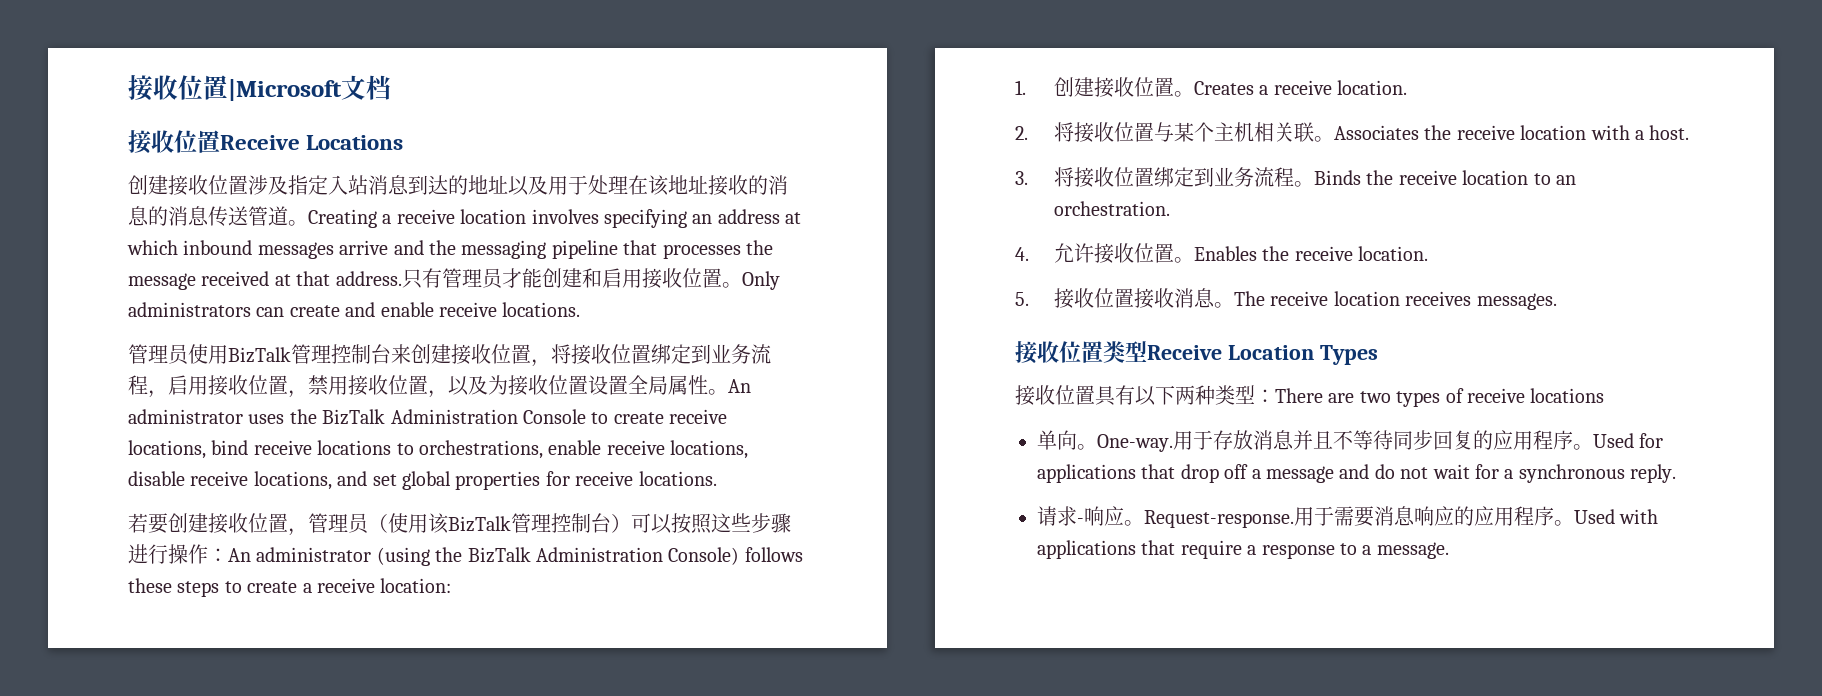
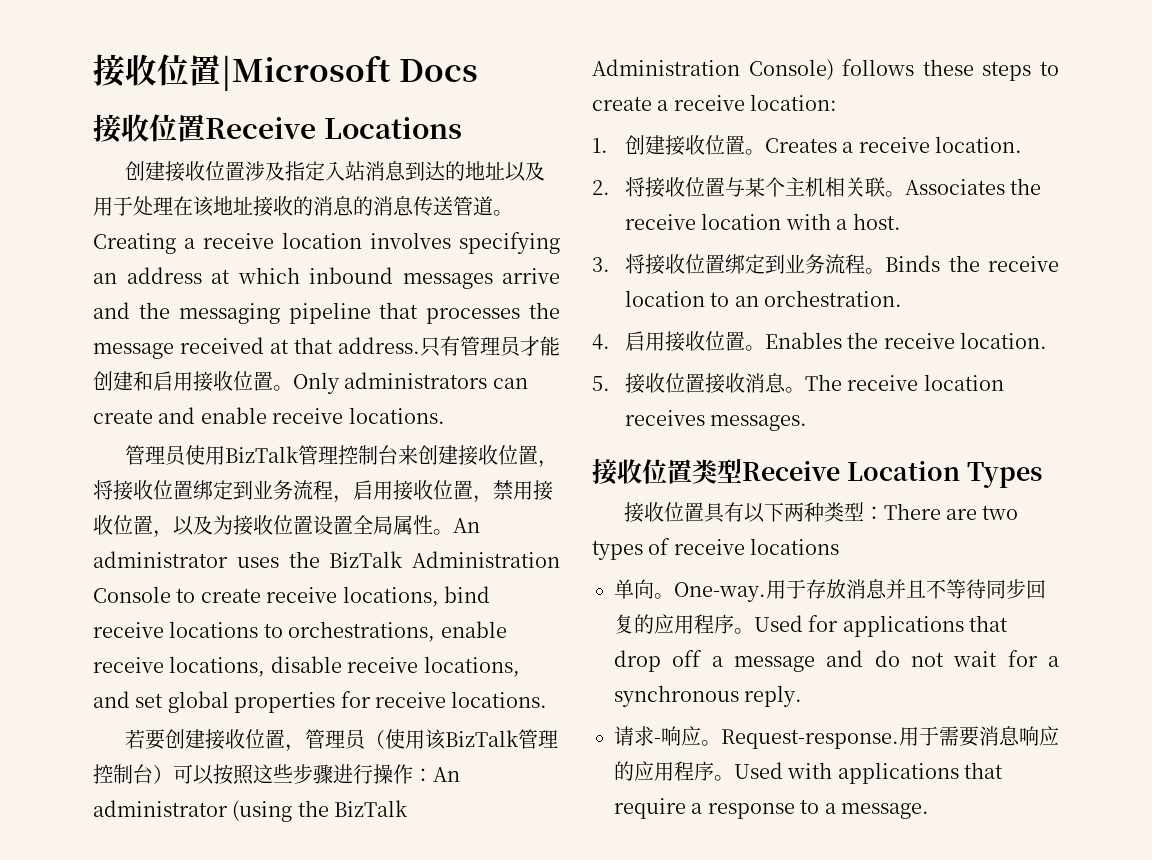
- 接收位置|Microsoft文档
+ 接收位置|Microsoft Docs
- 4.允许接收位置。
+ 4.启用接收位置。

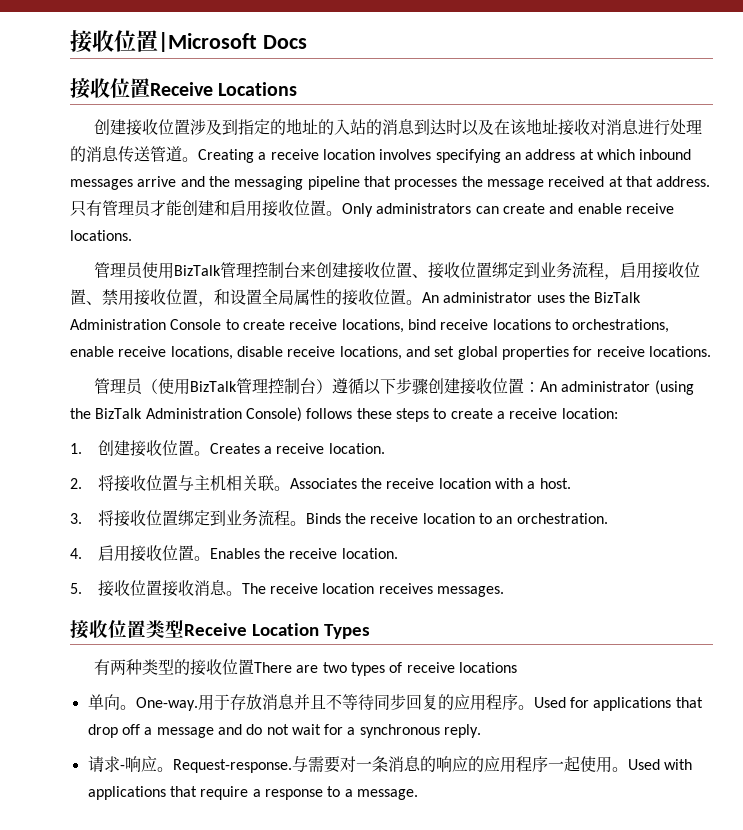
- 创建接收位置涉及指定入站消息到达的地址以及用于处理在该地址接收的消息的消息传送管道。
+ 创建接收位置涉及到指定的地址的入站的消息到达时以及在该地址接收对消息进行处理的消息传送管道。
- 管理员使用BizTalk管理控制台来创建接收位置，将接收位置绑定到业务流程，启用接收位置，禁用接收位置，以及为接收位置设置全局属性。
+ 管理员使用BizTalk管理控制台来创建接收位置、接收位置绑定到业务流程，启用接收位置、禁用接收位置，和设置全局属性的接收位置。
- 若要创建接收位置，管理员（使用该BizTalk管理控制台）可以按照这些步骤进行操作：An administrator (using the BizTalk Administration Console) follows these steps to create a receive location:
+ 管理员（使用BizTalk管理控制台）遵循以下步骤创建接收位置：An administrator (using the BizTalk Administration Console) follows these steps to create a receive location:
- 2.将接收位置与某个主机相关联。
+ 2.将接收位置与主机相关联。
- 接收位置具有以下两种类型：There are two types of receive locations
+ 有两种类型的接收位置There are two types of receive locations
- 用于需要消息响应的应用程序。
+ 与需要对一条消息的响应的应用程序一起使用。

